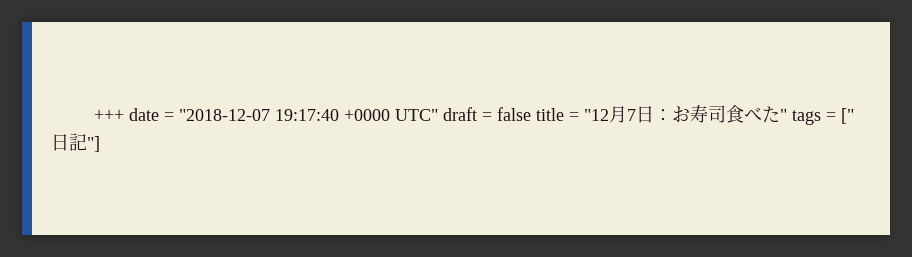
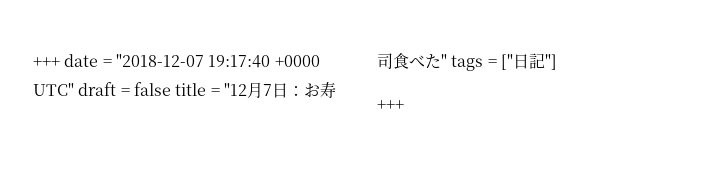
  +++ date = "2018-12-07 19:17:40 +0000 UTC" draft = false title = "12月7日：お寿司食べた" tags = ["日記"]
+ +++

